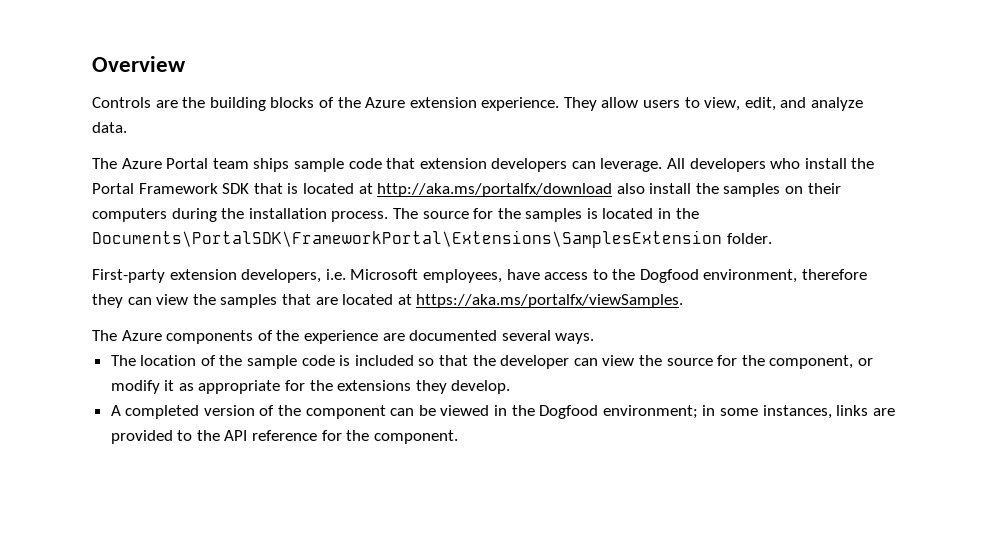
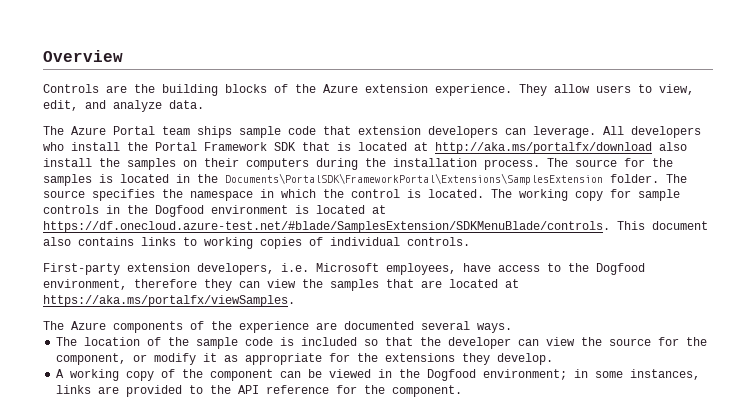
+ The source specifies the namespace in which the control is located. The working copy for sample controls in the Dogfood environment is located at https://df.onecloud.azure-test.net/#blade/SamplesExtension/SDKMenuBlade/controls. This document also contains links to working copies of individual controls.
- A completed version of the component can be viewed in the Dogfood environment; in some instances, links are provided to the API reference for the component.
+ A working copy of the component can be viewed in the Dogfood environment; in some instances, links are provided to the API reference for the component.

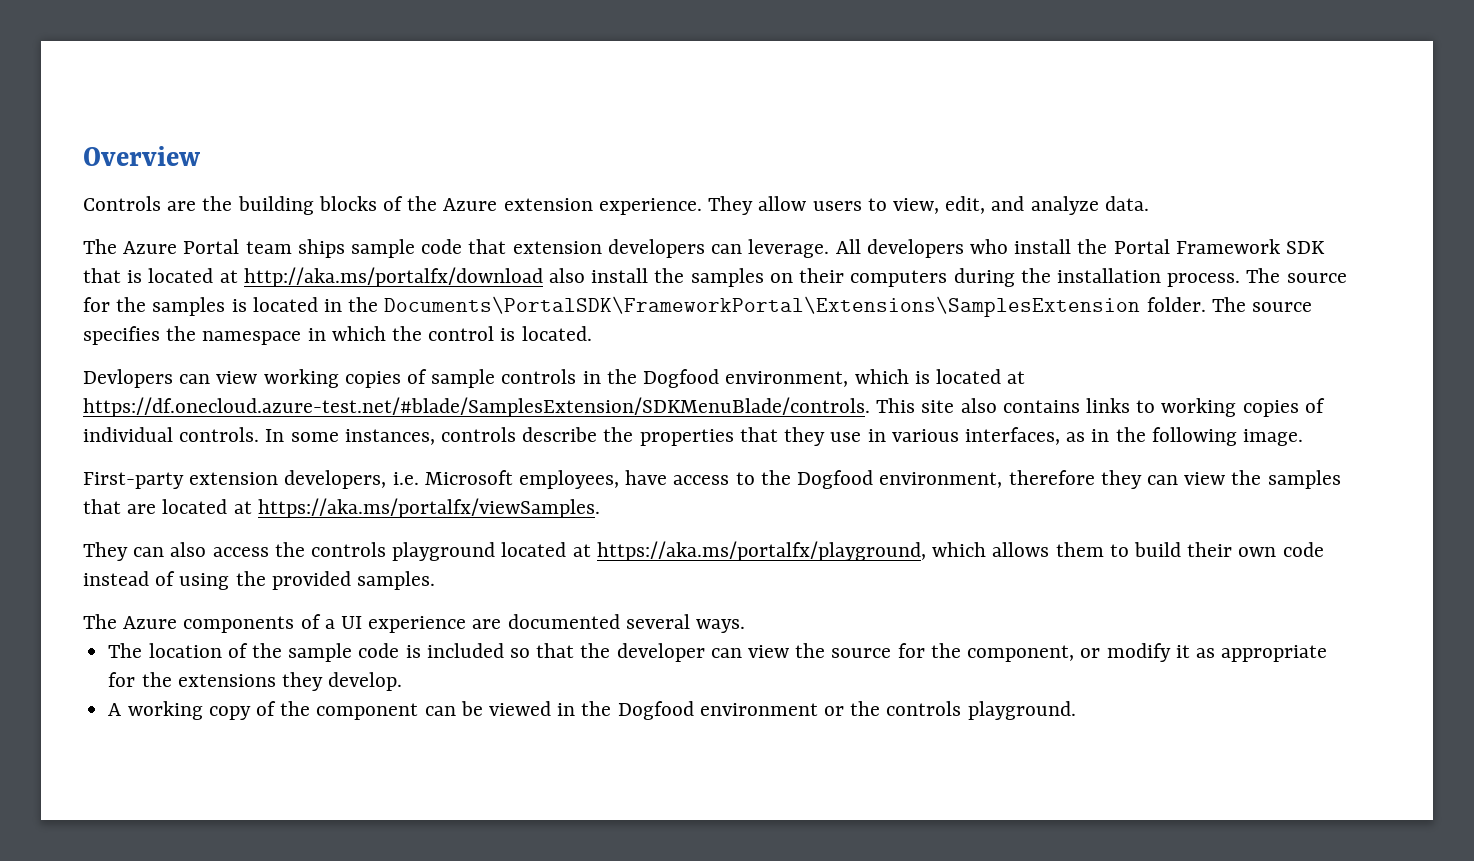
- The source specifies the namespace in which the control is located. The working copy for sample controls in the Dogfood environment is located at https://df.onecloud.azure-test.net/#blade/SamplesExtension/SDKMenuBlade/controls. This document also contains links to working copies of individual controls.
+ The source specifies the namespace in which the control is located.
+ Devlopers can view working copies of sample controls in the Dogfood environment, which is located at https://df.onecloud.azure-test.net/#blade/SamplesExtension/SDKMenuBlade/controls. This site also contains links to working copies of individual controls. In some instances, controls describe the properties that they use in various interfaces, as in the following image.
+ They can also access the controls playground located at https://aka.ms/portalfx/playground, which allows them to build their own code instead of using the provided samples.
- The Azure components of the experience are documented several ways.
+ The Azure components of a UI experience are documented several ways.
- A working copy of the component can be viewed in the Dogfood environment; in some instances, links are provided to the API reference for the component.
+ A working copy of the component can be viewed in the Dogfood environment or the controls playground.

